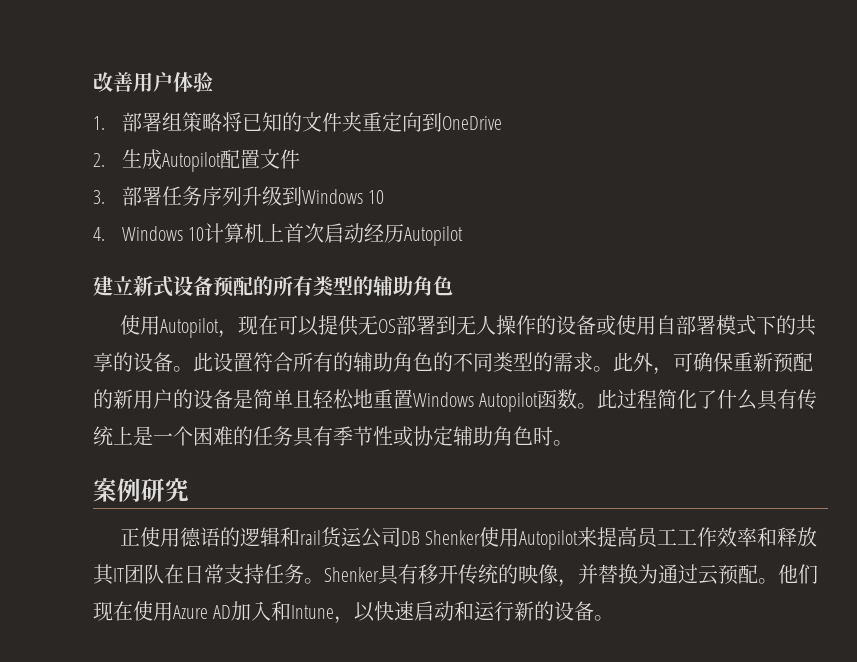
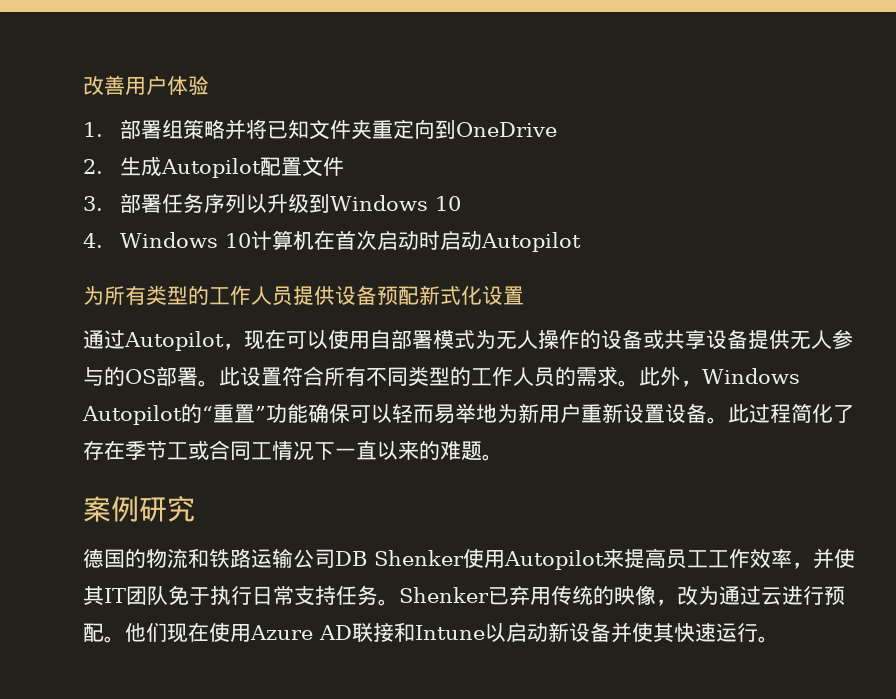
- 1.部署组策略将已知的文件夹重定向到OneDrive
+ 1.部署组策略并将已知文件夹重定向到OneDrive
- 3.部署任务序列升级到Windows 10
+ 3.部署任务序列以升级到Windows 10
- 4. Windows 10计算机上首次启动经历Autopilot
+ 4. Windows 10计算机在首次启动时启动Autopilot
- 建立新式设备预配的所有类型的辅助角色
- 使用Autopilot，现在可以提供无OS部署到无人操作的设备或使用自部署模式下的共享的设备。此设置符合所有的辅助角色的不同类型的需求。此外，可确保重新预配的新用户的设备是简单且轻松地重置Windows Autopilot函数。此过程简化了什么具有传统上是一个困难的任务具有季节性或协定辅助角色时。
+ 为所有类型的工作人员提供设备预配新式化设置
+ 通过Autopilot，现在可以使用自部署模式为无人操作的设备或共享设备提供无人参与的OS部署。此设置符合所有不同类型的工作人员的需求。此外，Windows Autopilot的“重置”功能确保可以轻而易举地为新用户重新设置设备。此过程简化了存在季节工或合同工情况下一直以来的难题。
  案例研究
- 正使用德语的逻辑和rail货运公司DB Shenker使用Autopilot来提高员工工作效率和释放其IT团队在日常支持任务。
+ 德国的物流和铁路运输公司DB Shenker使用Autopilot来提高员工工作效率，并使其IT团队免于执行日常支持任务。
- Shenker具有移开传统的映像，并替换为通过云预配。
+ Shenker已弃用传统的映像，改为通过云进行预配。
- 他们现在使用Azure AD加入和Intune，以快速启动和运行新的设备。
+ 他们现在使用Azure AD联接和Intune以启动新设备并使其快速运行。

